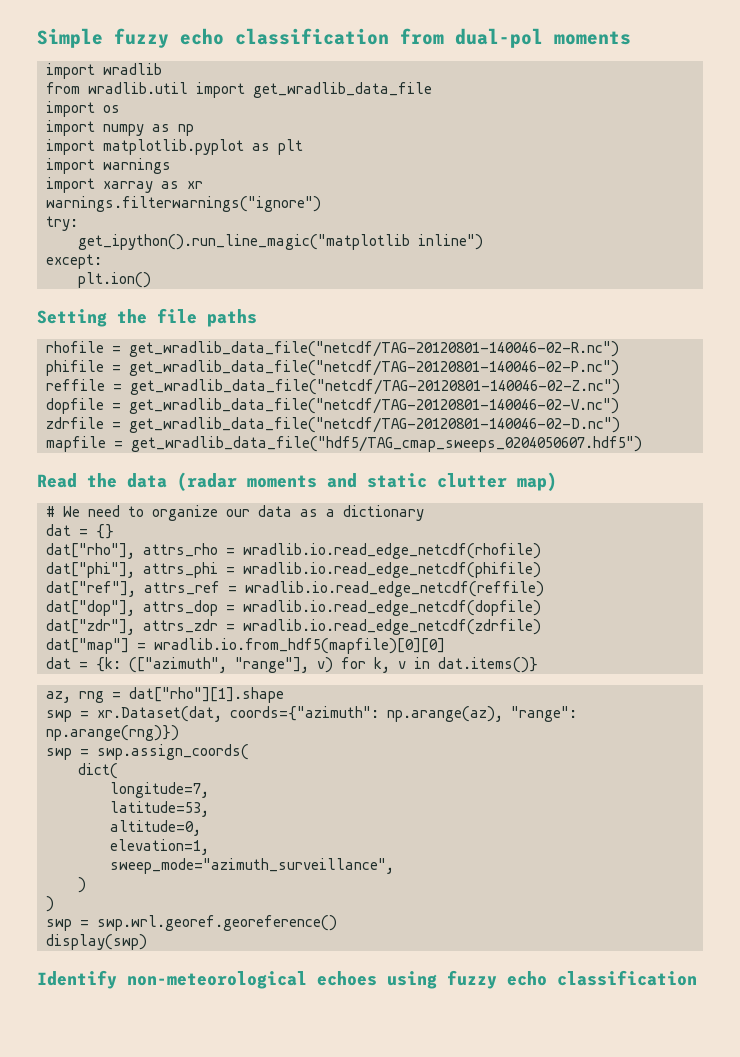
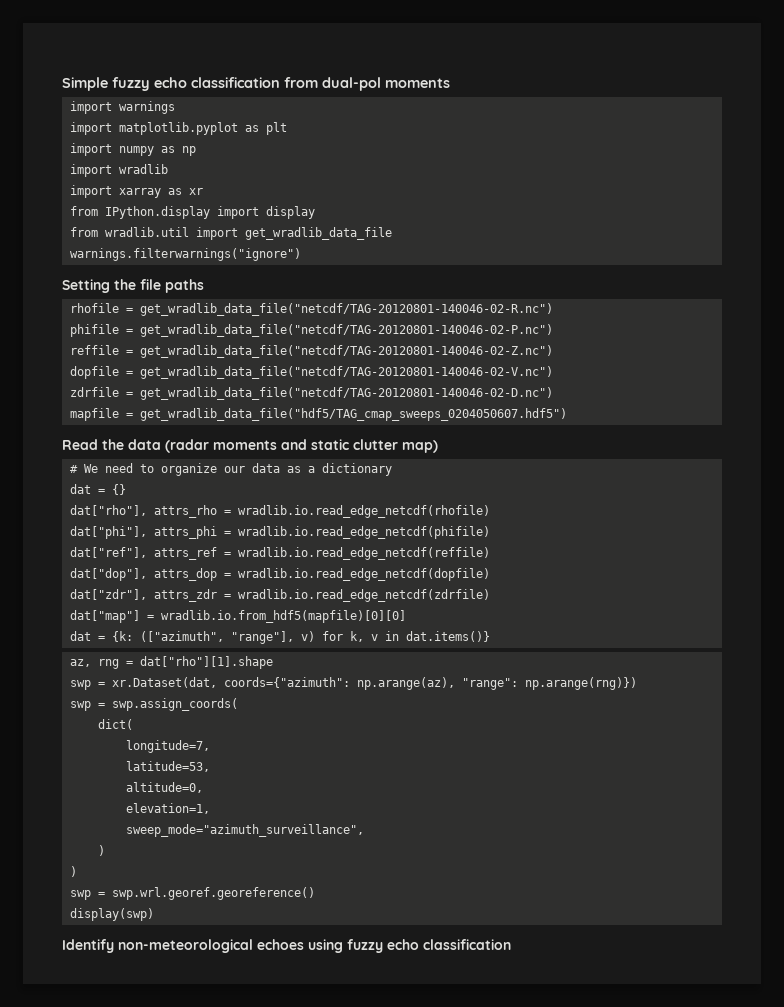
- import wradlib
- from wradlib.util import get_wradlib_data_file
- import os
+ import warnings
+ import matplotlib.pyplot as plt
- import matplotlib.pyplot as plt
- import warnings
+ import wradlib
+ from IPython.display import display
+ from wradlib.util import get_wradlib_data_file
  warnings.filterwarnings("ignore")
- try:
- get_ipython().run_line_magic("matplotlib inline")
- except:
- plt.ion()

